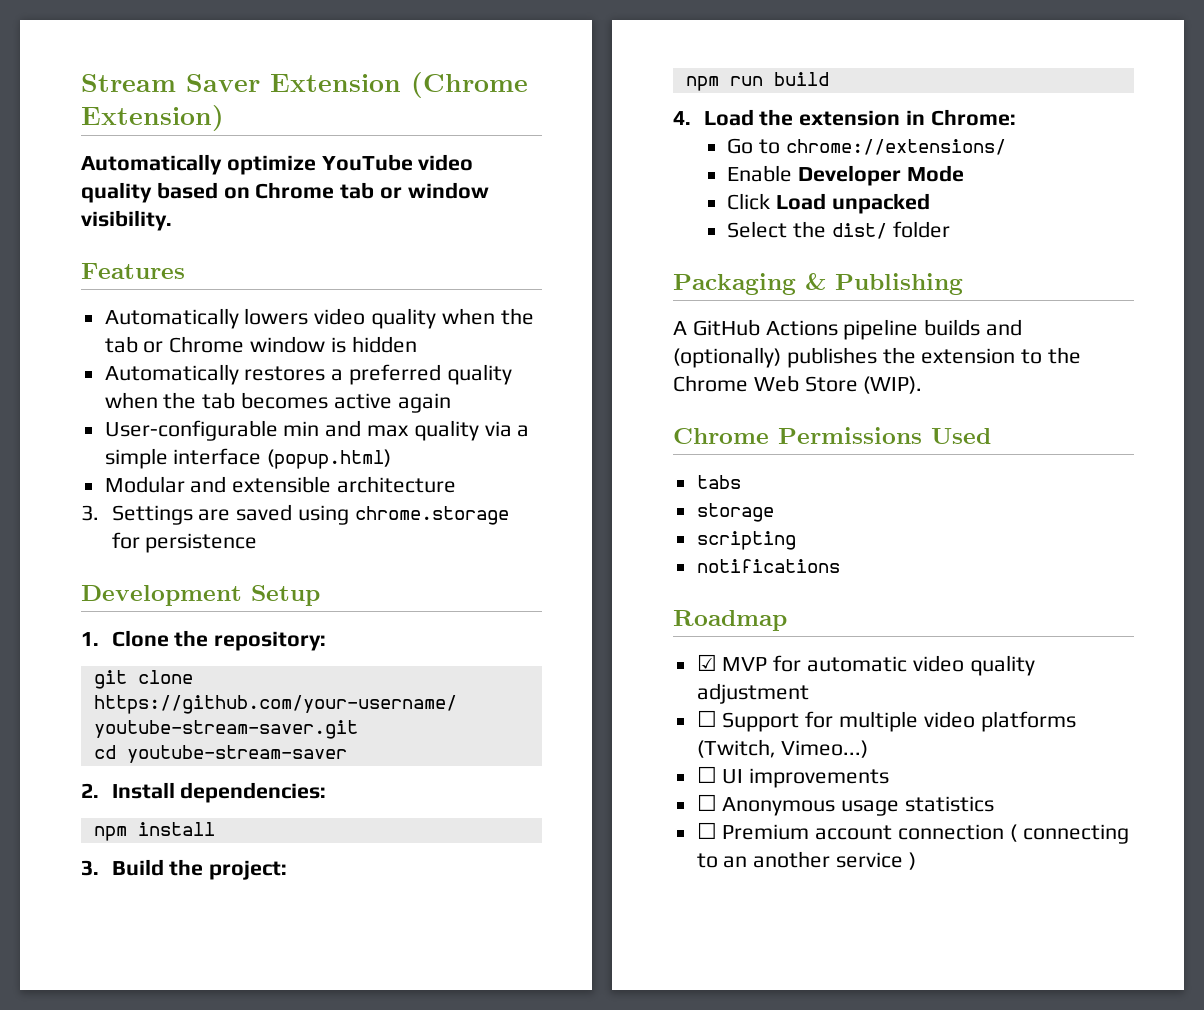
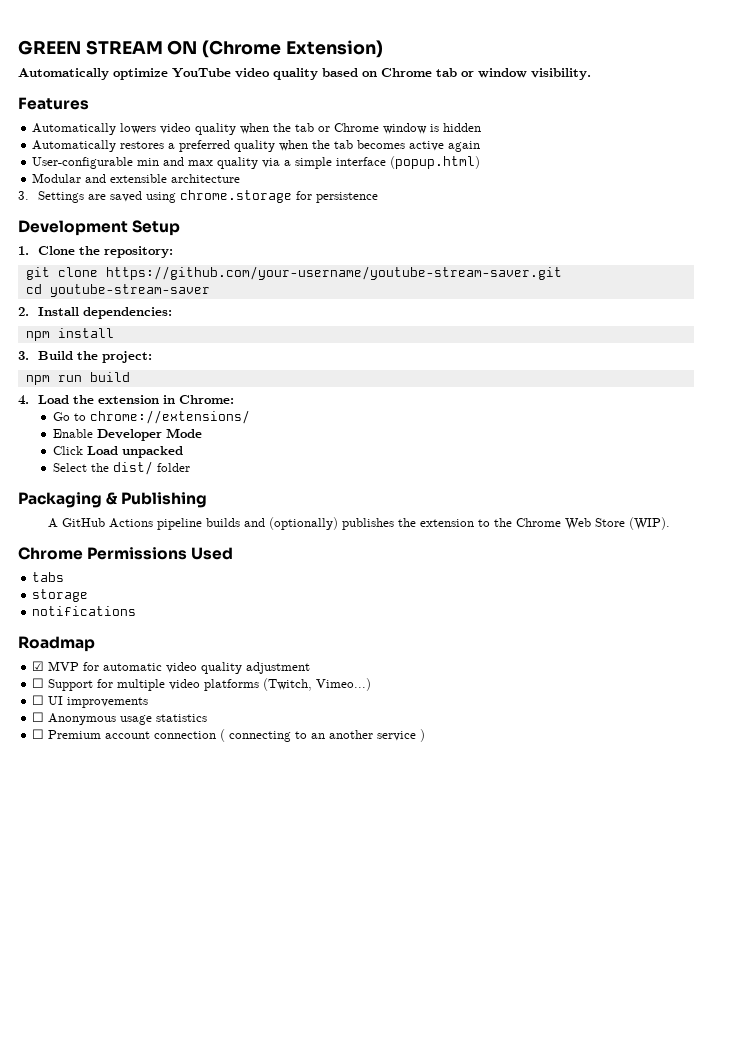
- Stream Saver Extension (Chrome Extension)
+ GREEN STREAM ON (Chrome Extension)
- scripting

